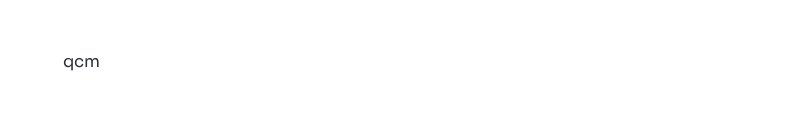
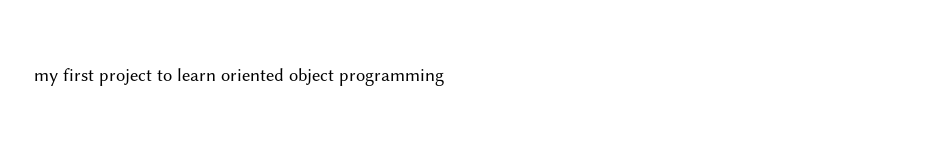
- qcm
+ my first project to learn oriented object programming

